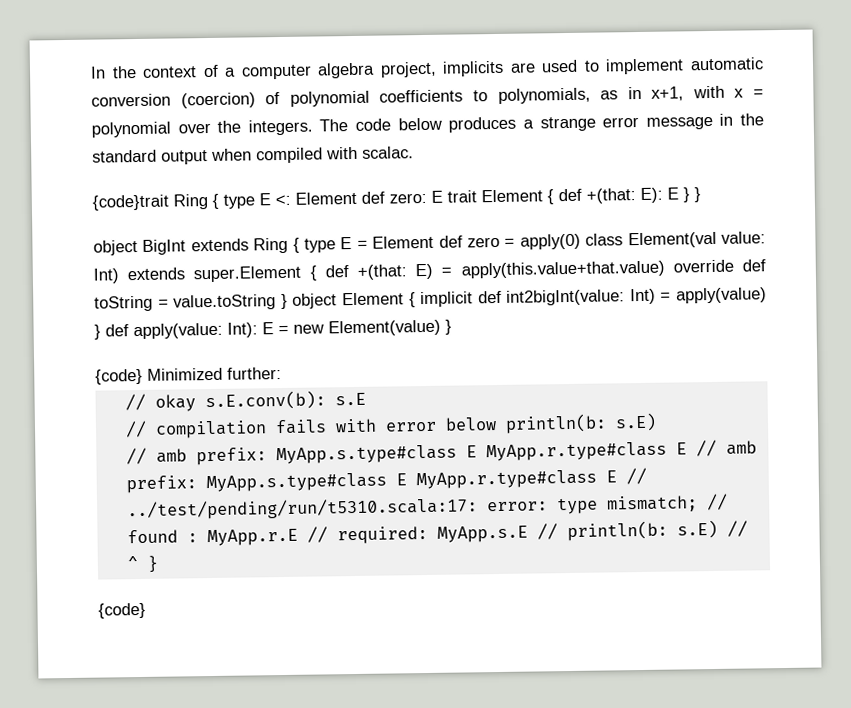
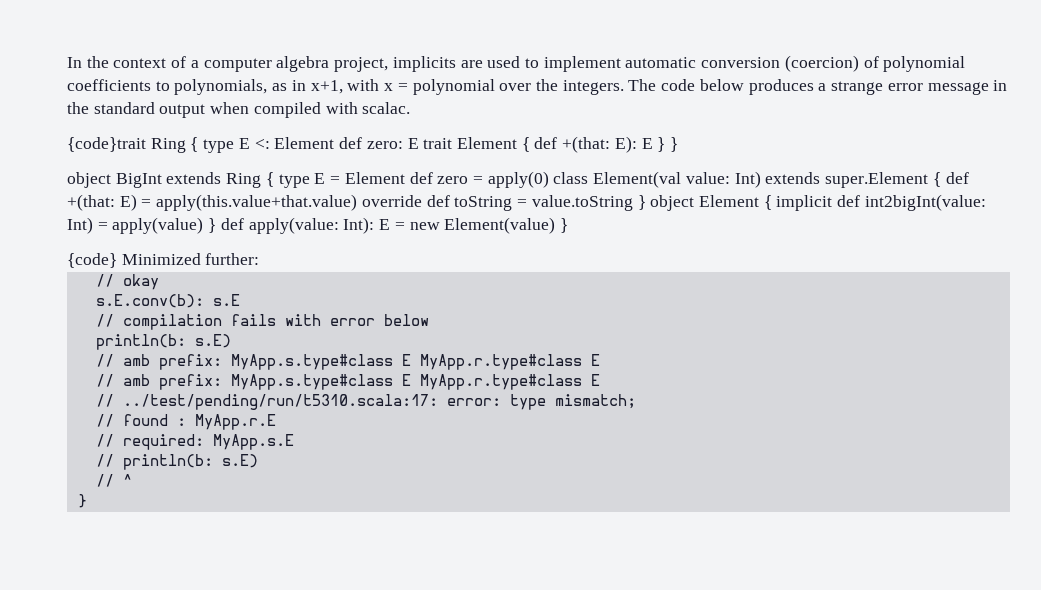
- // okay s.E.conv(b): s.E
+ // okay
+ s.E.conv(b): s.E
- // compilation fails with error below println(b: s.E)
- // amb prefix: MyApp.s.type#class E MyApp.r.type#class E // amb prefix: MyApp.s.type#class E MyApp.r.type#class E // ../test/pending/run/t5310.scala:17: error: type mismatch; // found : MyApp.r.E // required: MyApp.s.E // println(b: s.E) // ^ }
- {code}
+ // compilation fails with error below
+ println(b: s.E)
+ // amb prefix: MyApp.s.type#class E MyApp.r.type#class E
+ // amb prefix: MyApp.s.type#class E MyApp.r.type#class E
+ // ../test/pending/run/t5310.scala:17: error: type mismatch;
+ // found : MyApp.r.E
+ // required: MyApp.s.E
+ // println(b: s.E)
+ // ^
+ }

